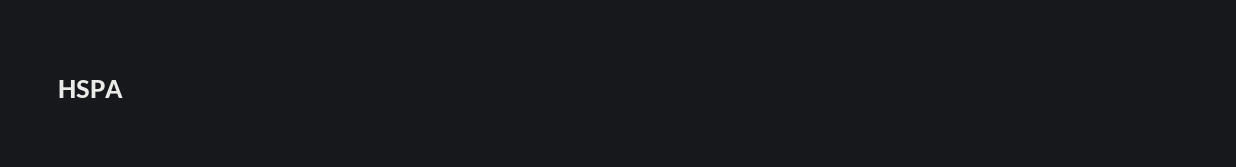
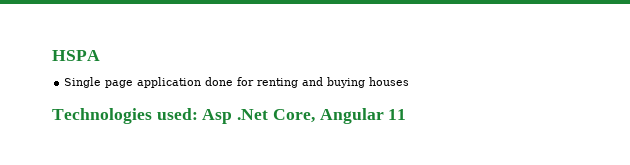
+ Single page application done for renting and buying houses
+ Technologies used: Asp .Net Core, Angular 11

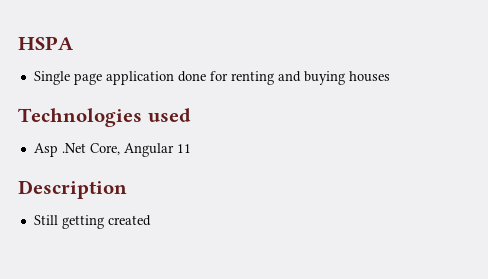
- Technologies used: Asp .Net Core, Angular 11
+ Technologies used
+ Asp .Net Core, Angular 11
+ Description
+ Still getting created

